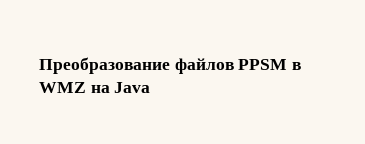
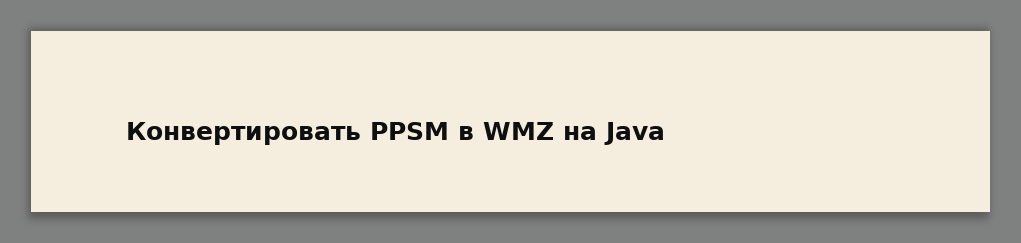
- Преобразование файлов PPSM в WMZ на Java
+ Конвертировать PPSM в WMZ на Java

